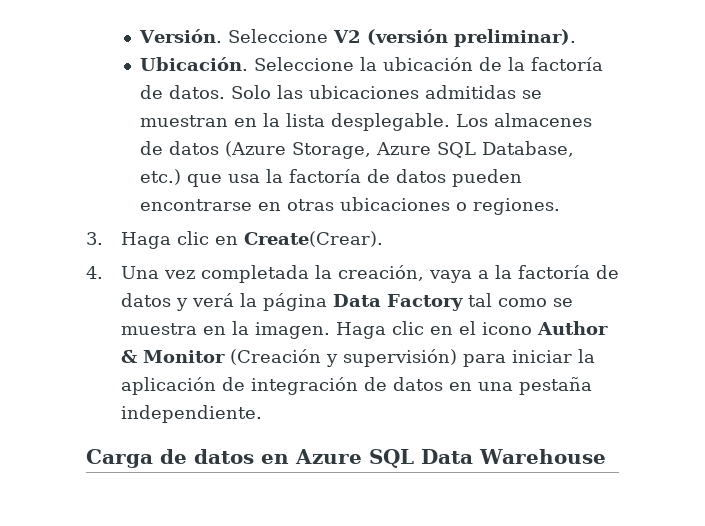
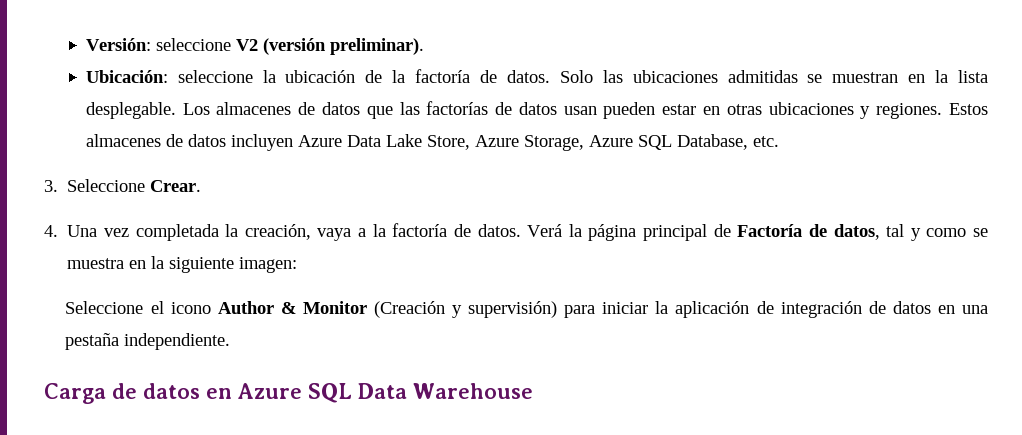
- Versión. Seleccione V2 (versión preliminar).
+ Versión: seleccione V2 (versión preliminar).
- Ubicación. Seleccione la ubicación de la factoría de datos.
+ Ubicación: seleccione la ubicación de la factoría de datos.
- Los almacenes de datos (Azure Storage, Azure SQL Database, etc.) que usa la factoría de datos pueden encontrarse en otras ubicaciones o regiones.
- 3. Haga clic en Create(Crear).
+ Los almacenes de datos que las factorías de datos usan pueden estar en otras ubicaciones y regiones. Estos almacenes de datos incluyen Azure Data Lake Store, Azure Storage, Azure SQL Database, etc.
+ 3. Seleccione Crear.
- 4. Una vez completada la creación, vaya a la factoría de datos y verá la página Data Factory tal como se muestra en la imagen. Haga clic en el icono Author & Monitor (Creación y supervisión) para iniciar la aplicación de integración de datos en una pestaña independiente.
+ 4. Una vez completada la creación, vaya a la factoría de datos. Verá la página principal de Factoría de datos, tal y como se muestra en la siguiente imagen:
+ Seleccione el icono Author & Monitor (Creación y supervisión) para iniciar la aplicación de integración de datos en una pestaña independiente.

